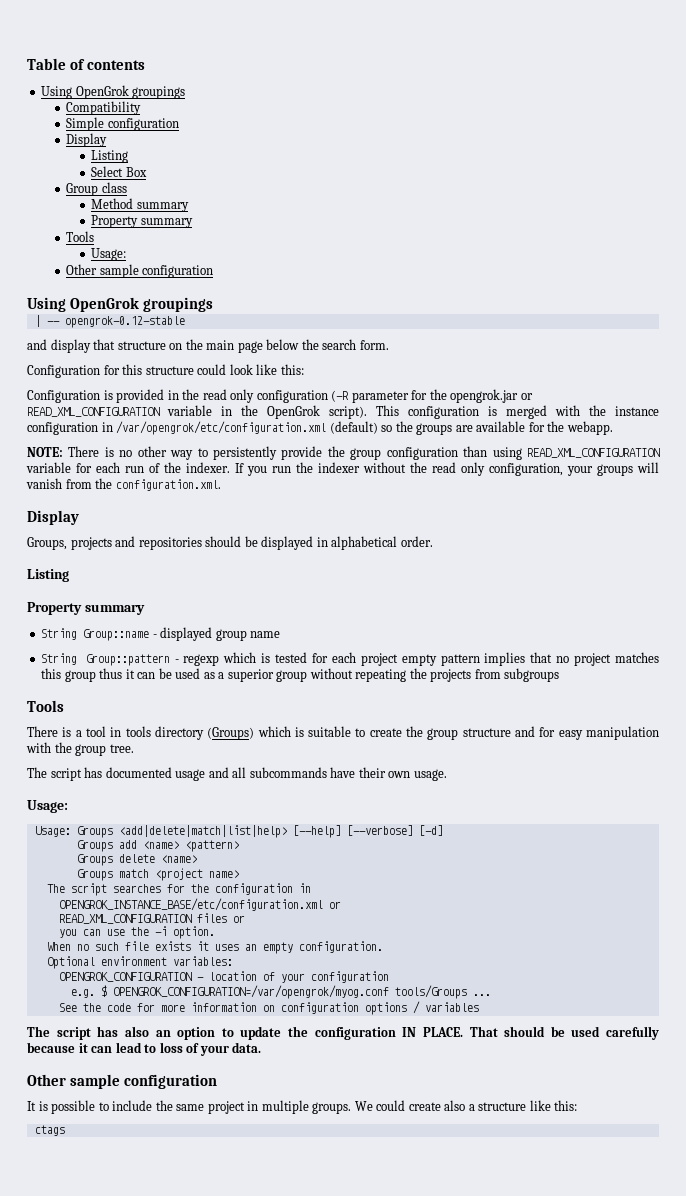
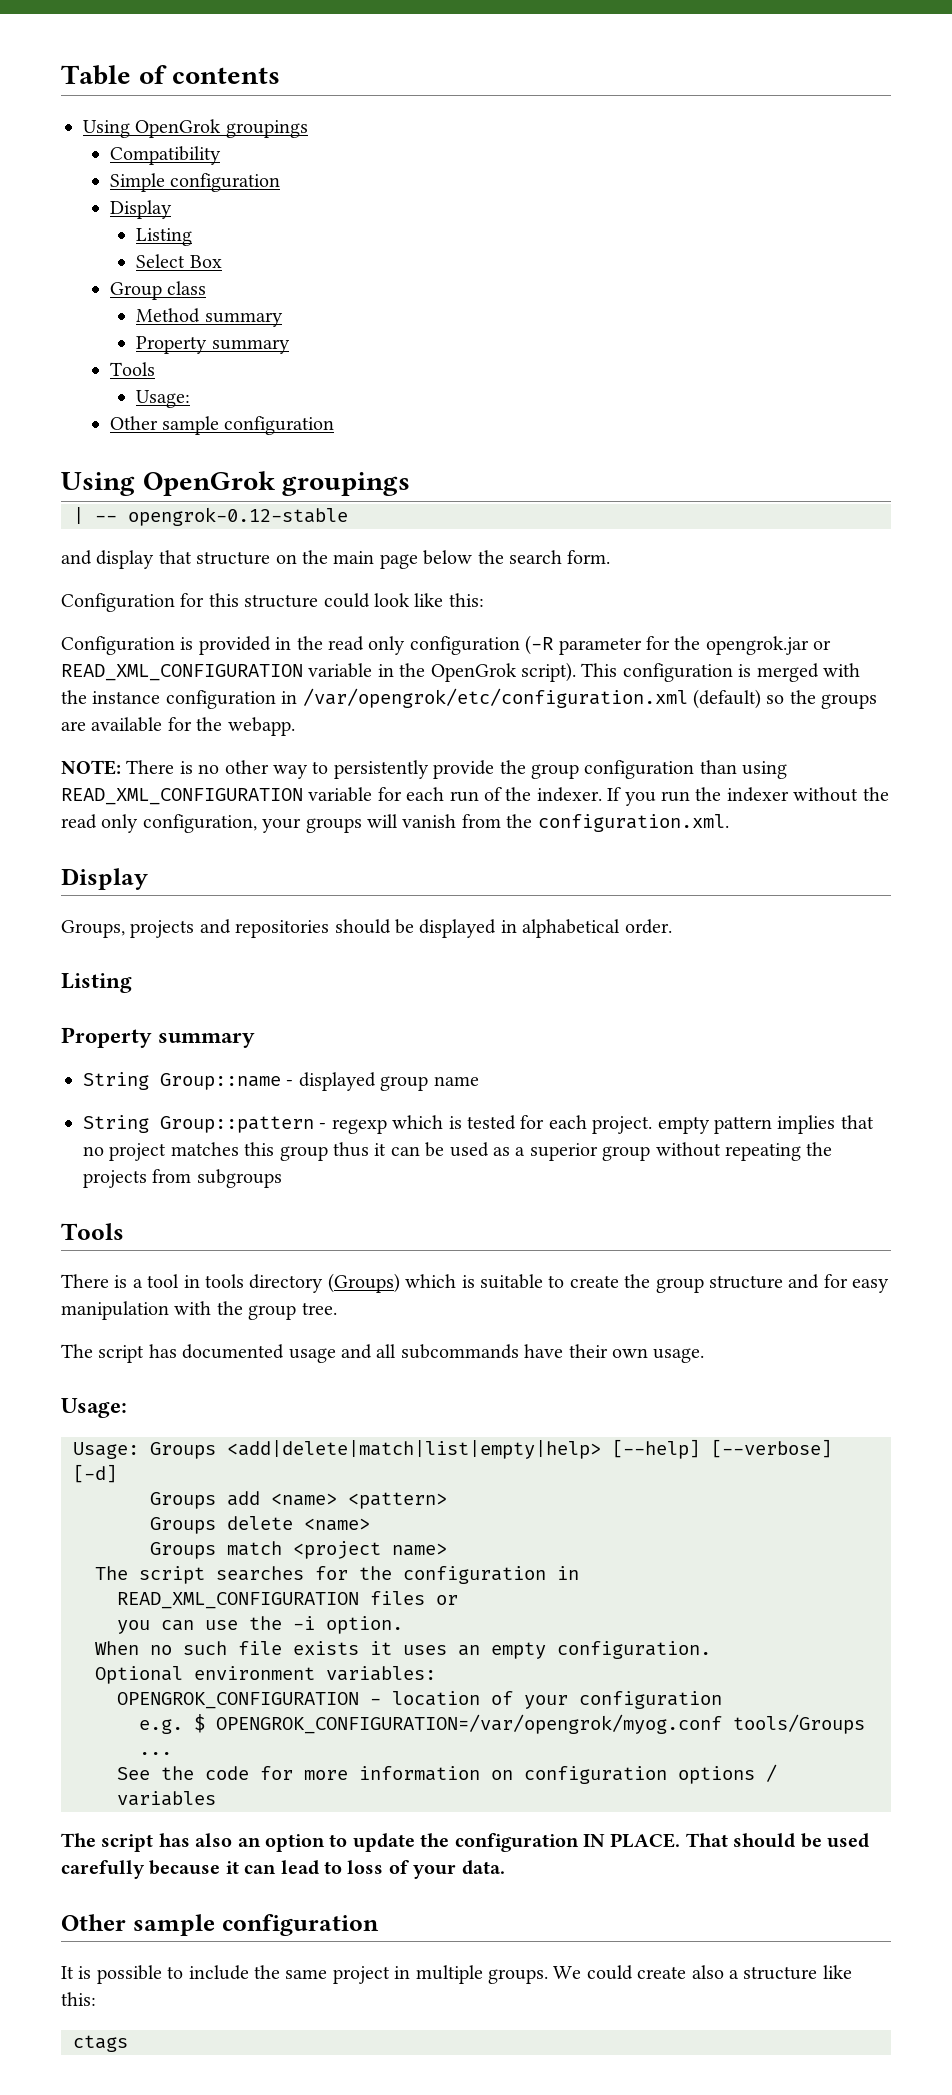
- String Group::pattern - regexp which is tested for each project empty pattern implies that no project matches this group thus it can be used as a superior group without repeating the projects from subgroups
+ String Group::pattern - regexp which is tested for each project. empty pattern implies that no project matches this group thus it can be used as a superior group without repeating the projects from subgroups
- Usage: Groups <add|delete|match|list|help> [--help] [--verbose] [-d]
+ Usage: Groups <add|delete|match|list|empty|help> [--help] [--verbose] [-d]
- OPENGROK_INSTANCE_BASE/etc/configuration.xml or

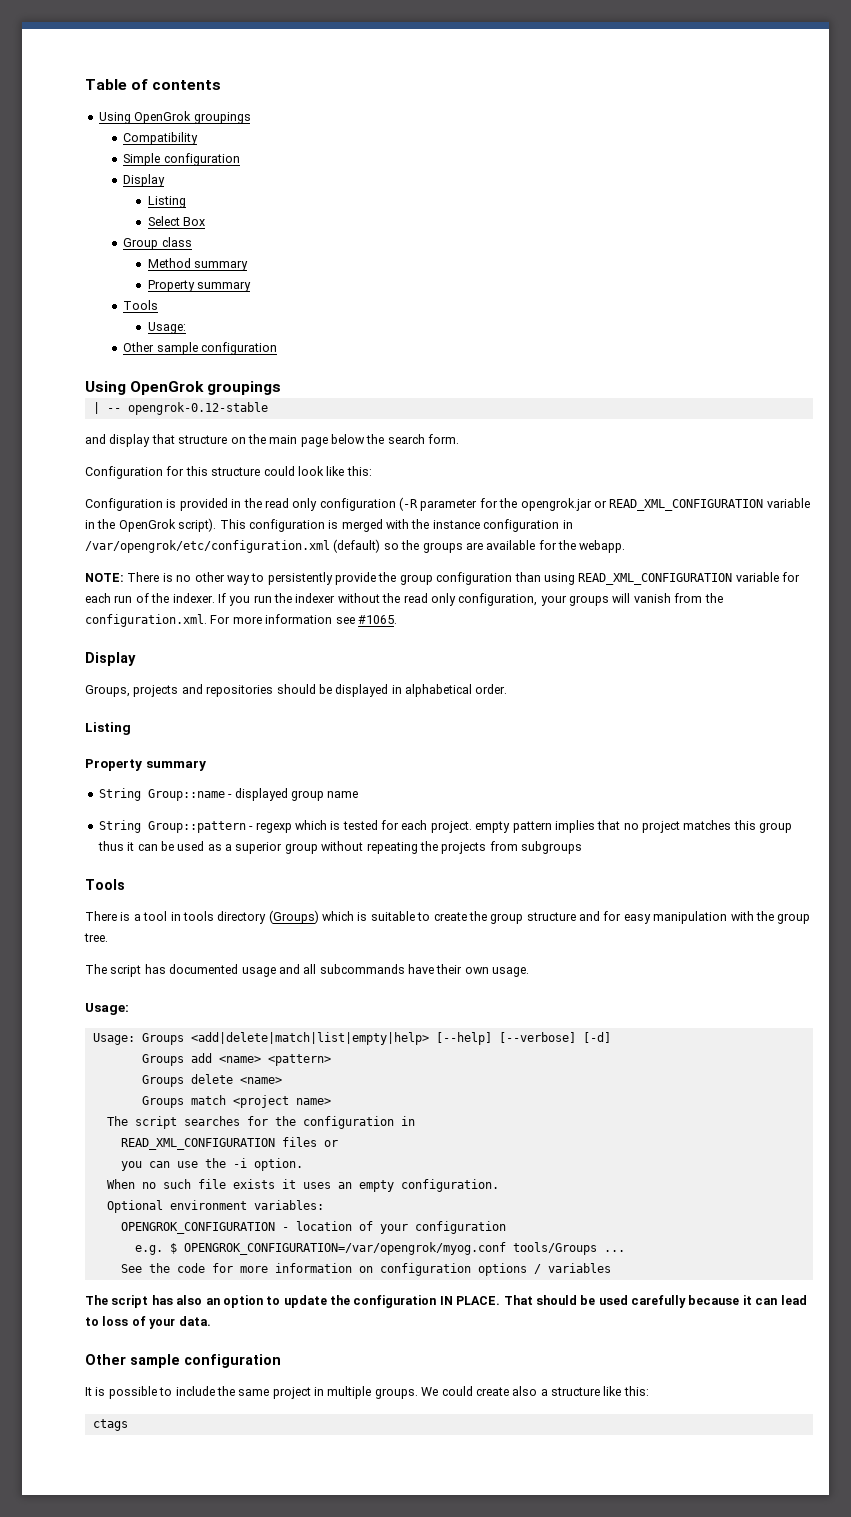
- If you run the indexer without the read only configuration, your groups will vanish from the configuration.xml.
+ If you run the indexer without the read only configuration, your groups will vanish from the configuration.xml. For more information see #1065.

